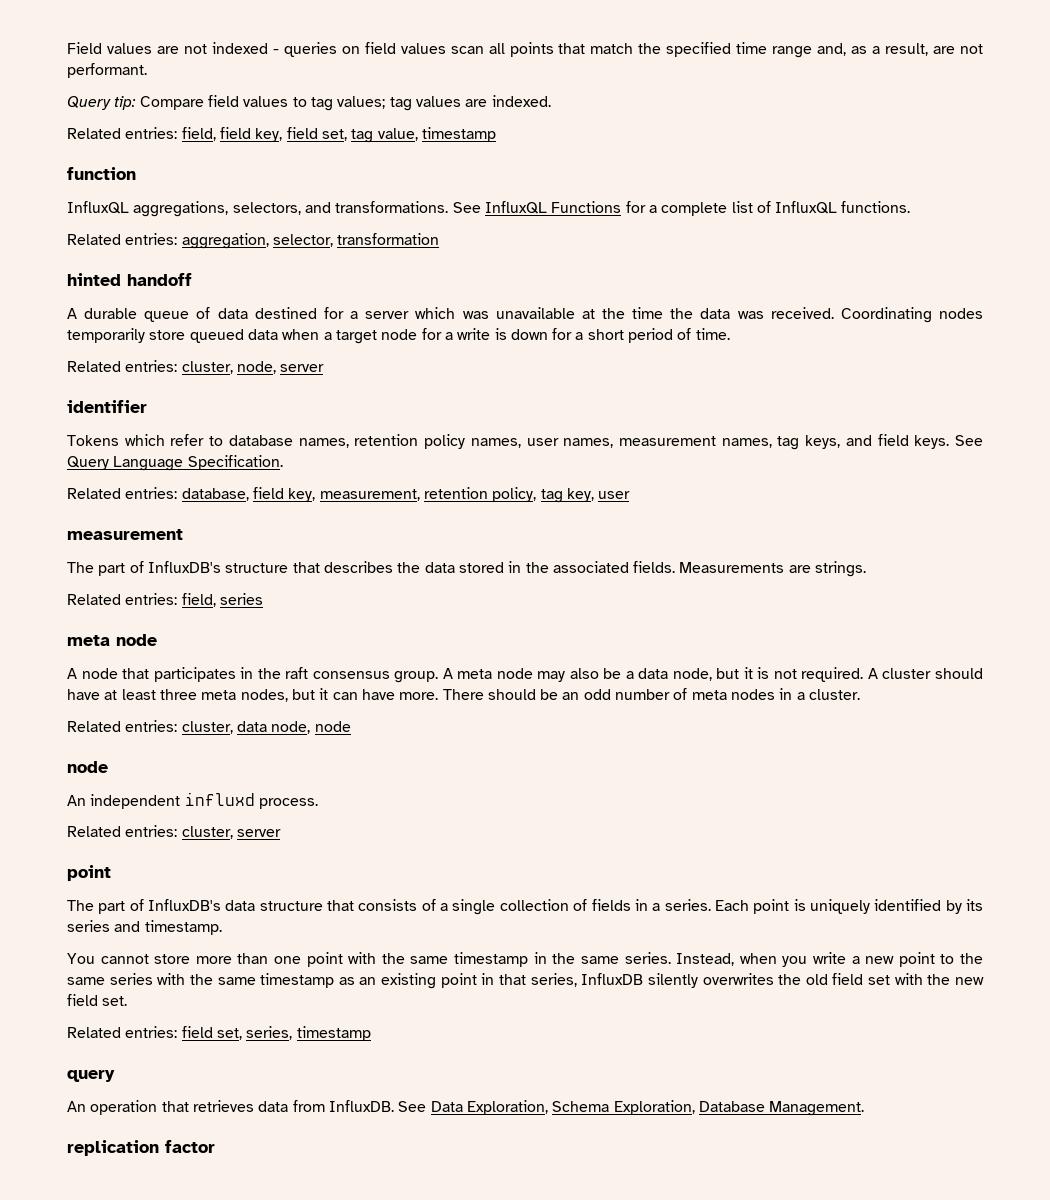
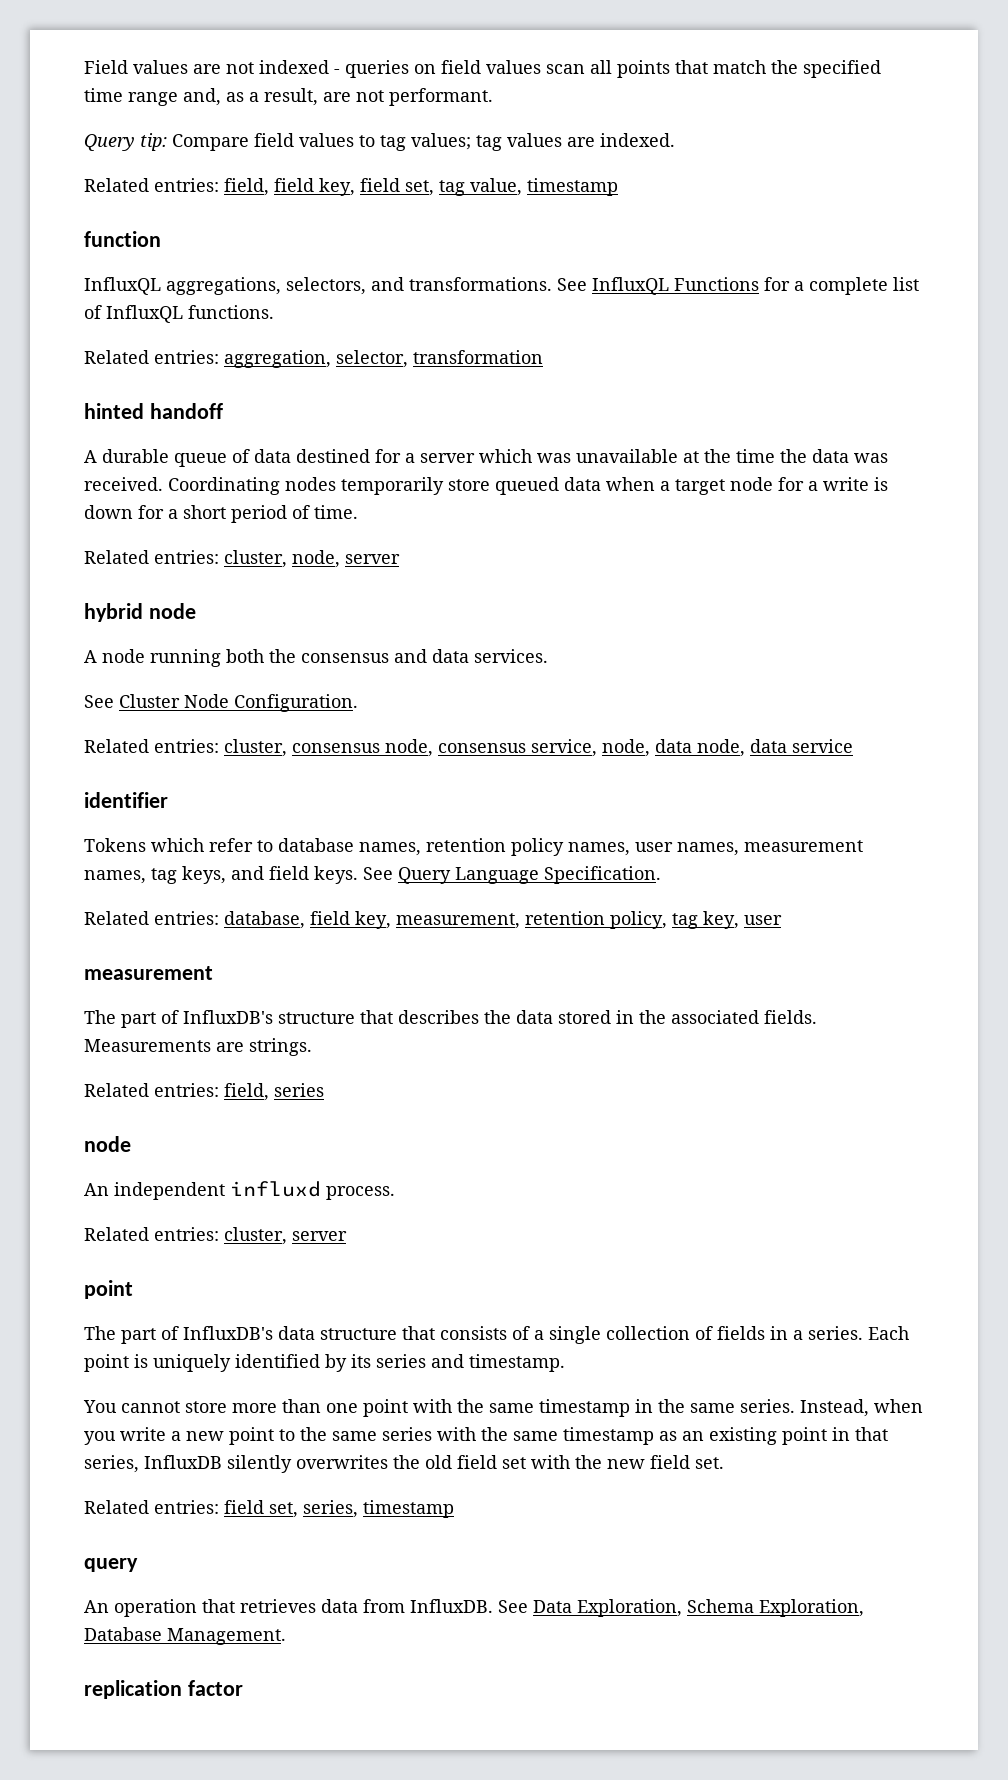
+ hybrid node
+ A node running both the consensus and data services.
+ See Cluster Node Configuration.
+ Related entries: cluster, consensus node, consensus service, node, data node, data service
  Related entries: field, series
- meta node
- A node that participates in the raft consensus group. A meta node may also be a data node, but it is not required. A cluster should have at least three meta nodes, but it can have more. There should be an odd number of meta nodes in a cluster.
- Related entries: cluster, data node, node

